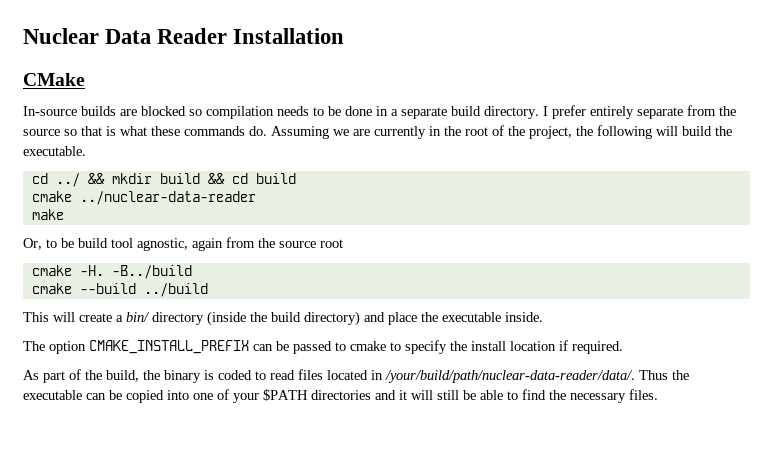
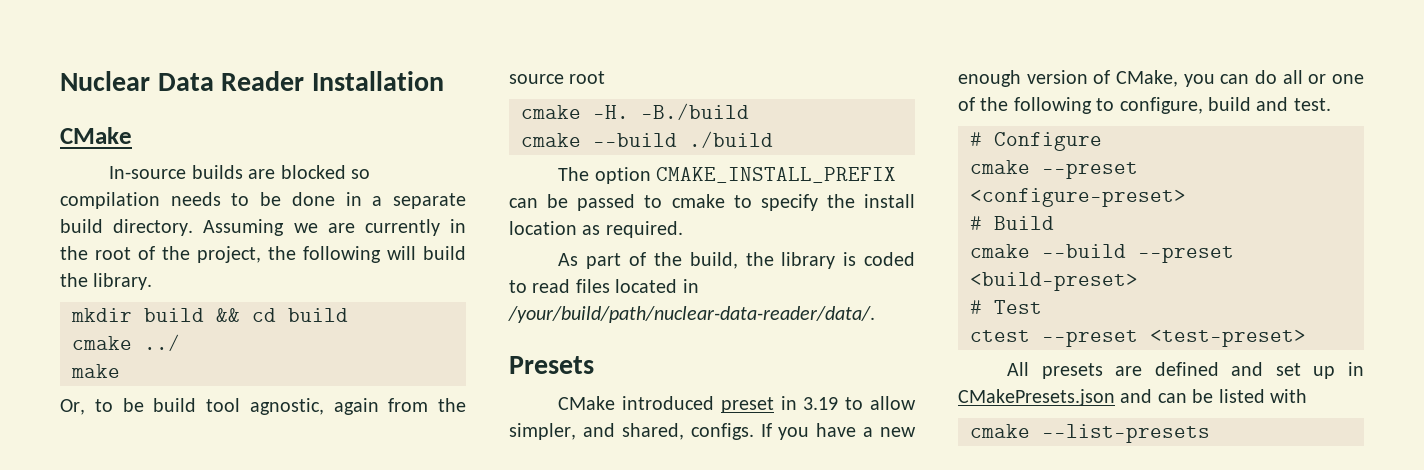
- I prefer entirely separate from the source so that is what these commands do.
- Assuming we are currently in the root of the project, the following will build the executable.
- cd ../ && mkdir build && cd build
+ Assuming we are currently in the root of the project, the following will build the library.
+ mkdir build && cd build
- cmake ../nuclear-data-reader
+ cmake ../
- -B../build
- cmake --build ../build
- This will create a bin/ directory (inside the build directory) and place the executable inside.
+ -B./build
+ cmake --build ./build
- The option CMAKE_INSTALL_PREFIX can be passed to cmake to specify the install location if required.
+ The option CMAKE_INSTALL_PREFIX can be passed to cmake to specify the install location as required.
- As part of the build, the binary is coded to read files located in /your/build/path/nuclear-data-reader/data/. Thus the executable can be copied into one of your $PATH directories and it will still be able to find the necessary files.
+ As part of the build, the library is coded to read files located in /your/build/path/nuclear-data-reader/data/.
+ Presets
+ CMake introduced preset in 3.19 to allow simpler, and shared, configs. If you have a new enough version of CMake, you can do all or one of the following to configure, build and test.
+ # Configure
+ cmake --preset <configure-preset>
+ # Build
+ cmake --build --preset <build-preset>
+ # Test
+ ctest --preset <test-preset>
+ All presets are defined and set up in CMakePresets.json and can be listed with
+ cmake --list-presets

